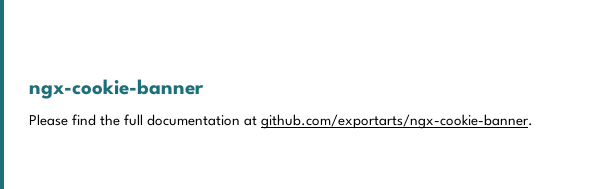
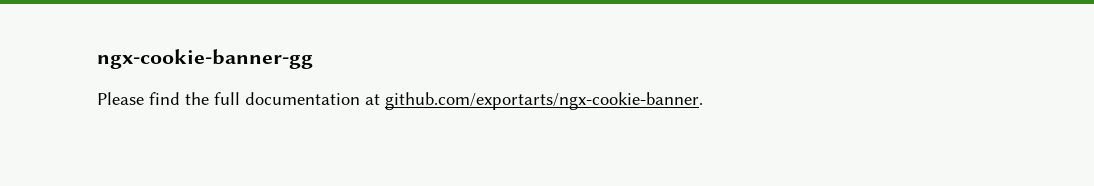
- ngx-cookie-banner
+ ngx-cookie-banner-gg

